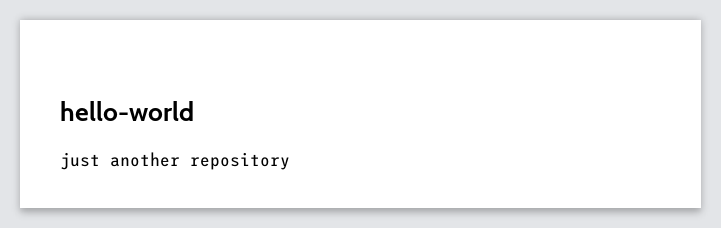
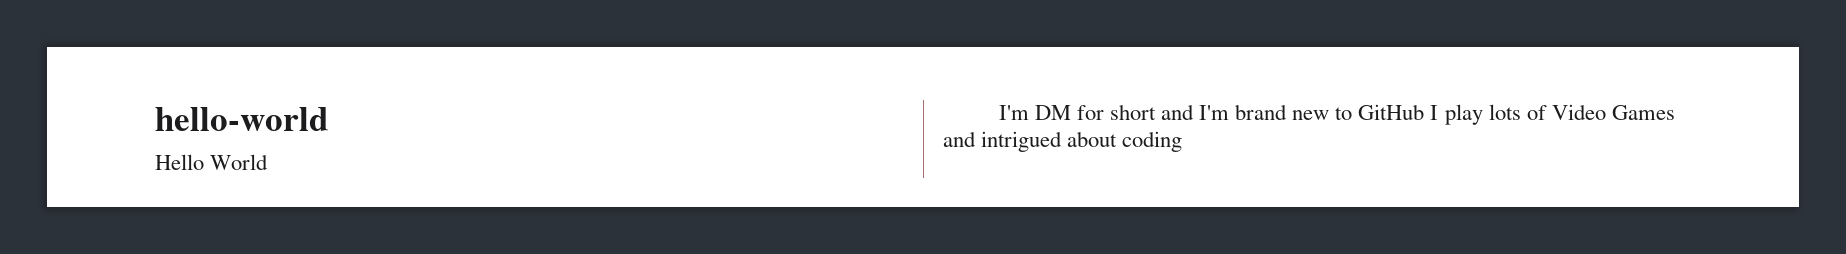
- just another repository
+ Hello World
+ I'm DM for short and I'm brand new to GitHub I play lots of Video Games and intrigued about coding

